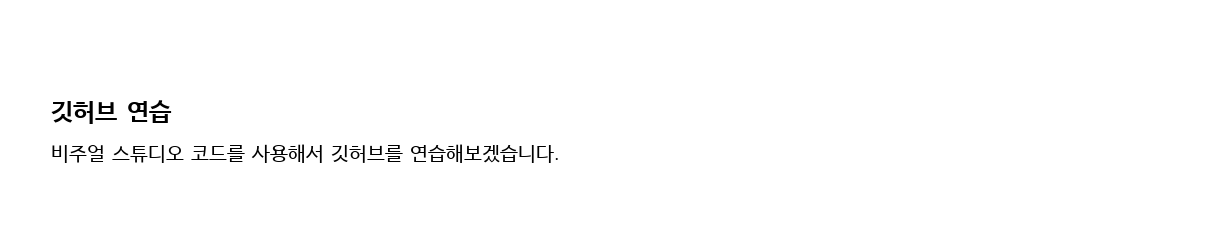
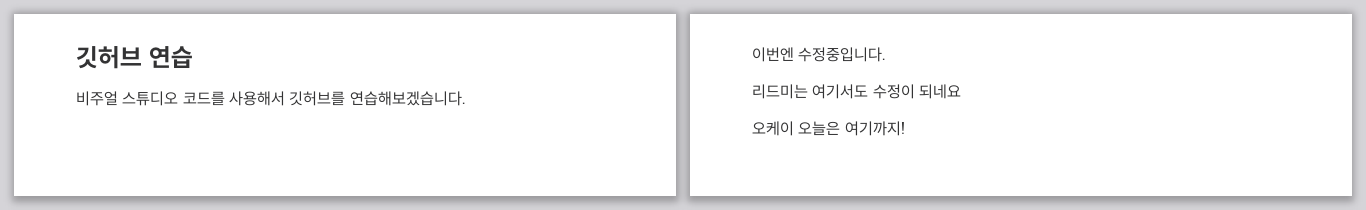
+ 이번엔 수정중입니다.
+ 리드미는 여기서도 수정이 되네요
+ 오케이 오늘은 여기까지!

